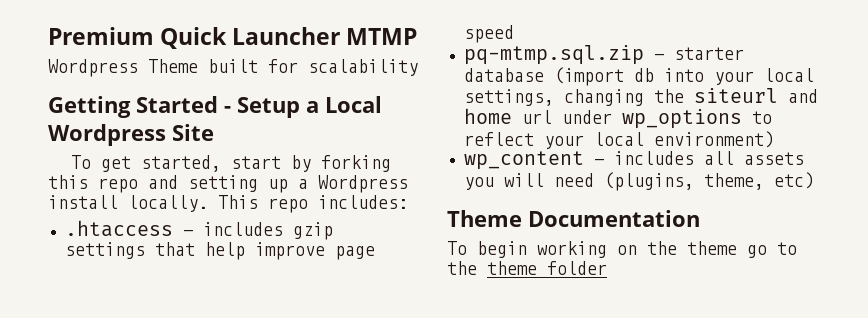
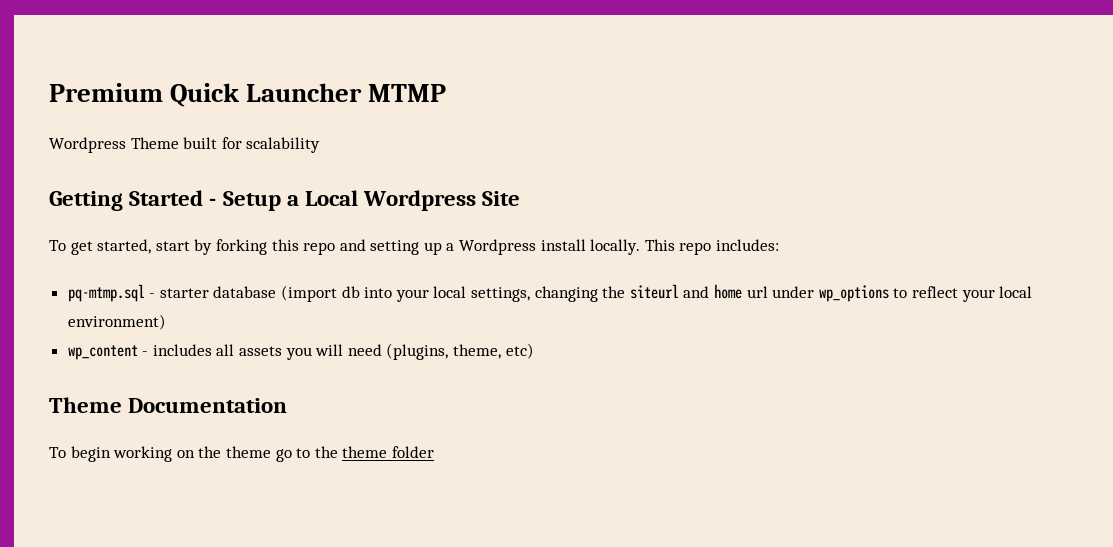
- .htaccess - includes gzip settings that help improve page speed
- pq-mtmp.sql.zip - starter database (import db into your local settings, changing the siteurl and home url under wp_options to reflect your local environment)
+ pq-mtmp.sql - starter database (import db into your local settings, changing the siteurl and home url under wp_options to reflect your local environment)

